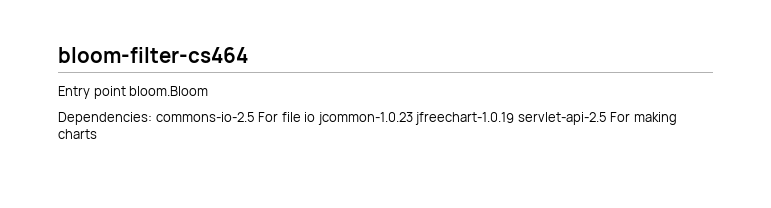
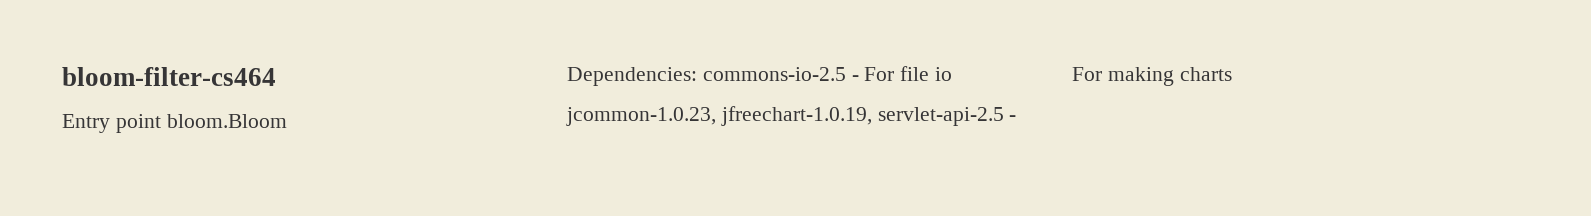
- Dependencies: commons-io-2.5 For file io jcommon-1.0.23 jfreechart-1.0.19 servlet-api-2.5 For making charts
+ Dependencies: commons-io-2.5 - For file io
+ jcommon-1.0.23, jfreechart-1.0.19, servlet-api-2.5 - For making charts

